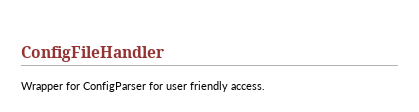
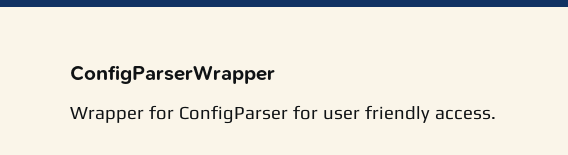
- ConfigFileHandler
+ ConfigParserWrapper

